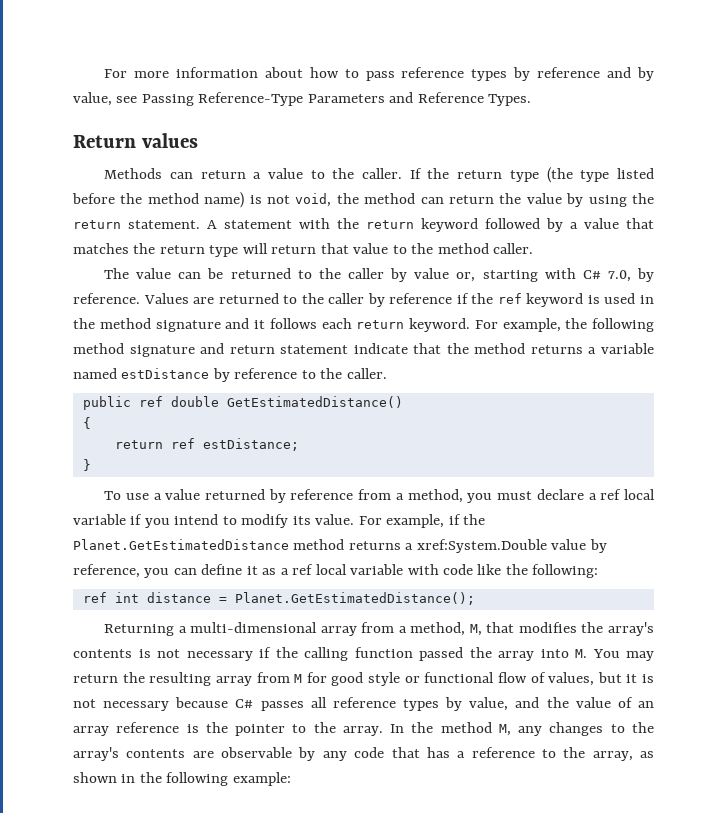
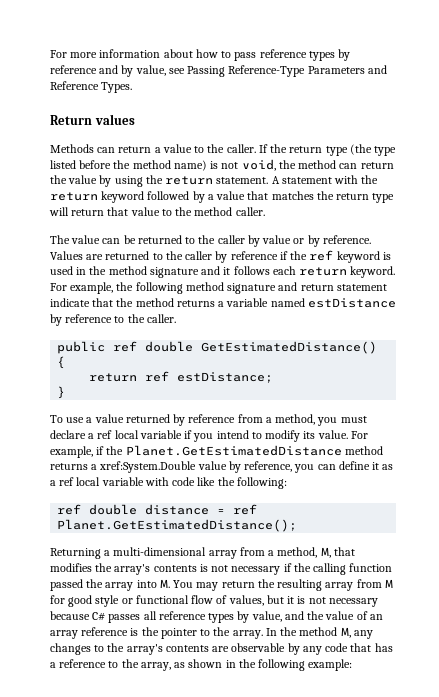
- The value can be returned to the caller by value or, starting with C# 7.0, by reference.
+ The value can be returned to the caller by value or by reference.
- ref int distance = Planet.GetEstimatedDistance();
+ ref double distance = ref Planet.GetEstimatedDistance();

